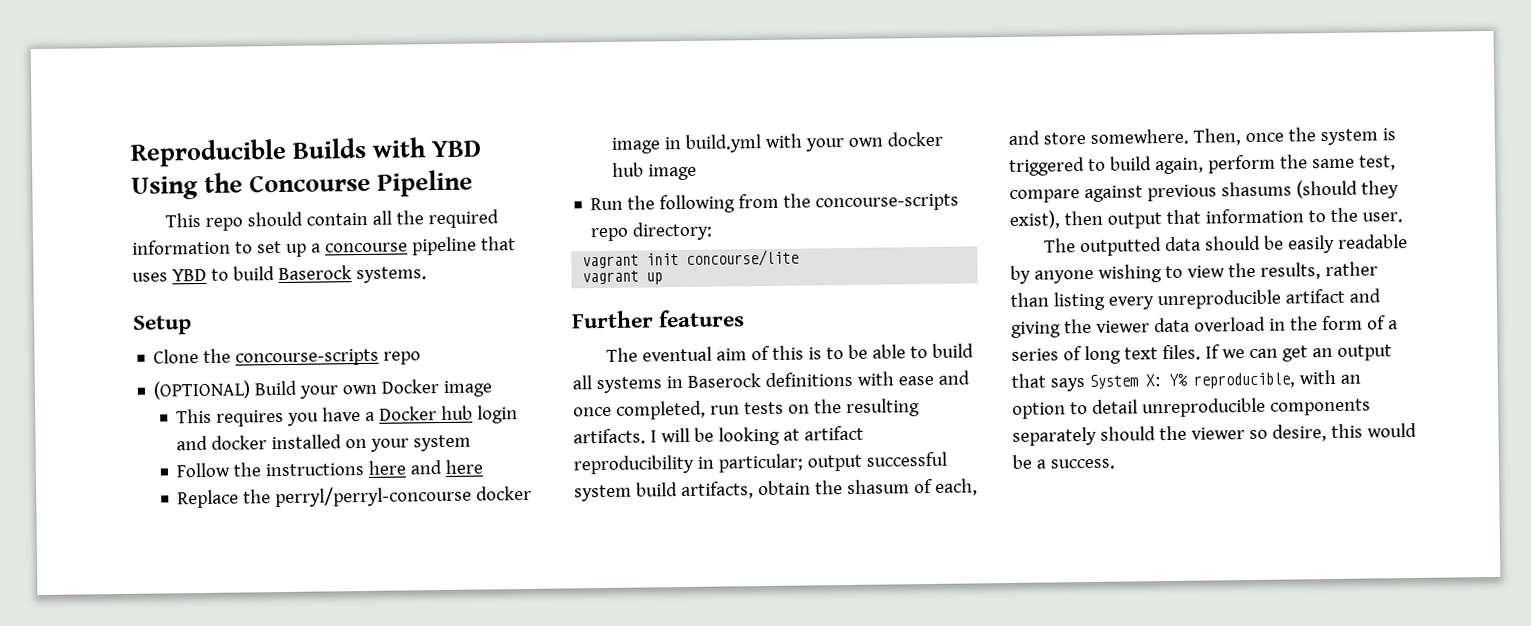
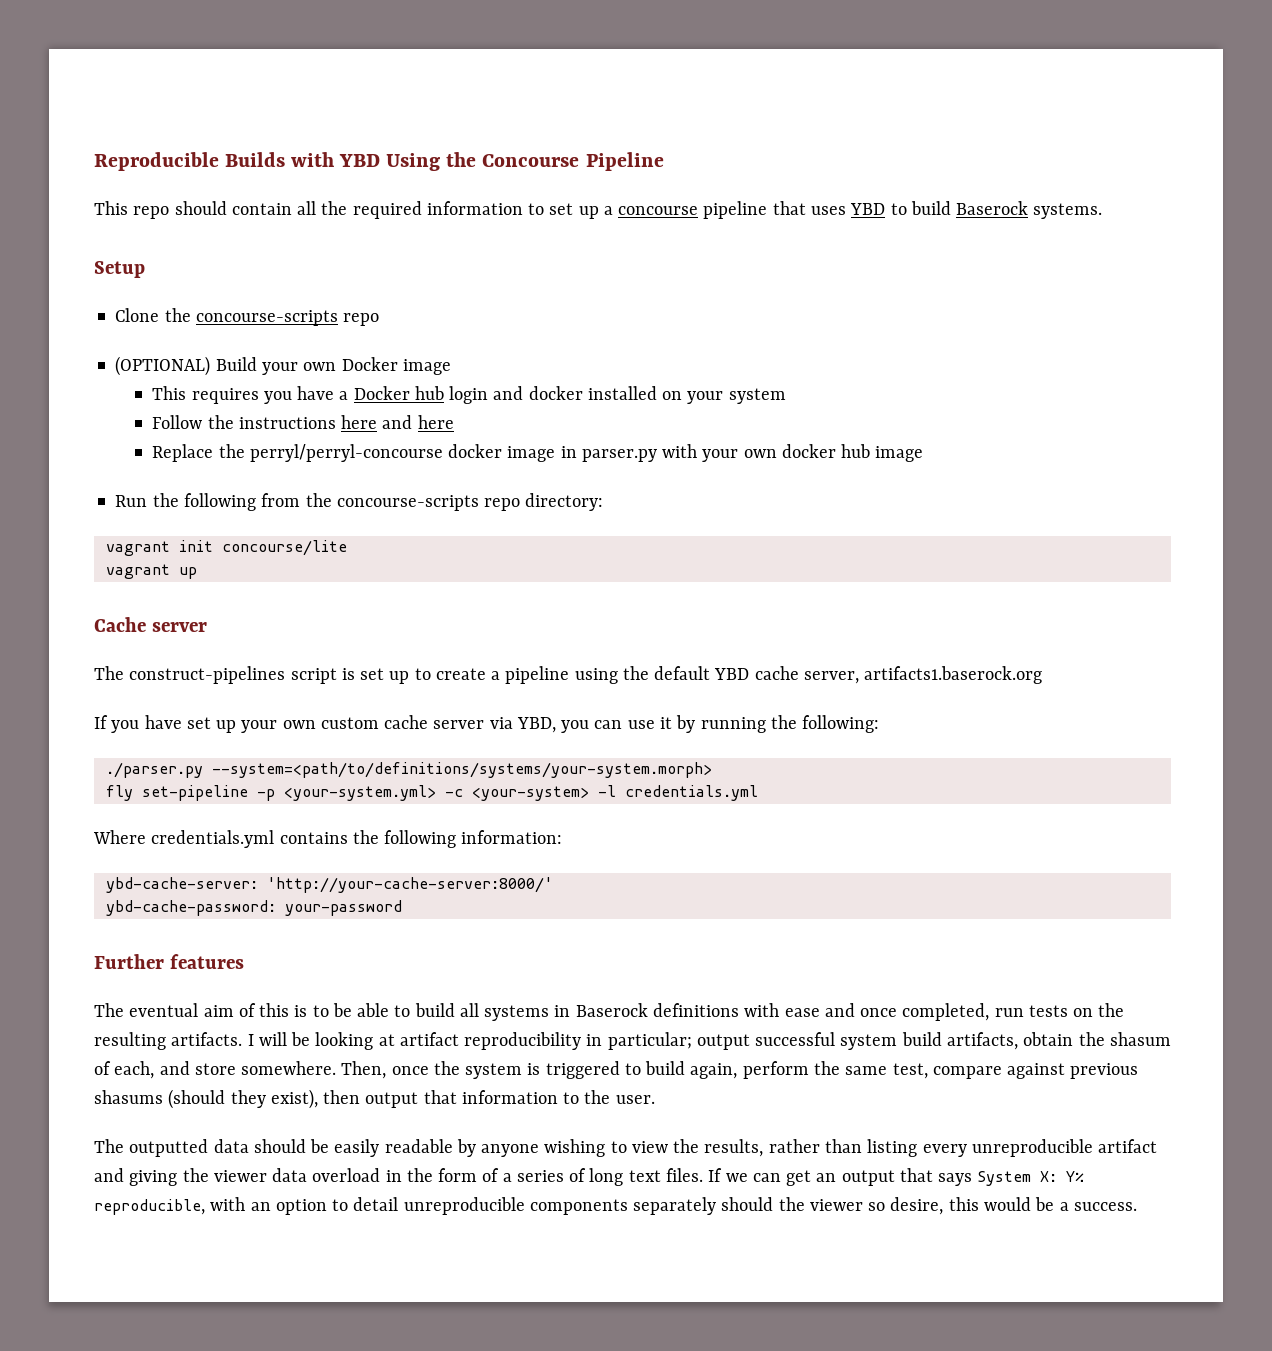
- Replace the perryl/perryl-concourse docker image in build.yml with your own docker hub image
+ Replace the perryl/perryl-concourse docker image in parser.py with your own docker hub image
+ Cache server
+ The construct-pipelines script is set up to create a pipeline using the default YBD cache server, artifacts1.baserock.org
+ If you have set up your own custom cache server via YBD, you can use it by running the following:
+ ./parser.py --system=<path/to/definitions/systems/your-system.morph>
+ fly set-pipeline -p <your-system.yml> -c <your-system> -l credentials.yml
+ Where credentials.yml contains the following information:
+ ybd-cache-server: 'http://your-cache-server:8000/'
+ ybd-cache-password: your-password

